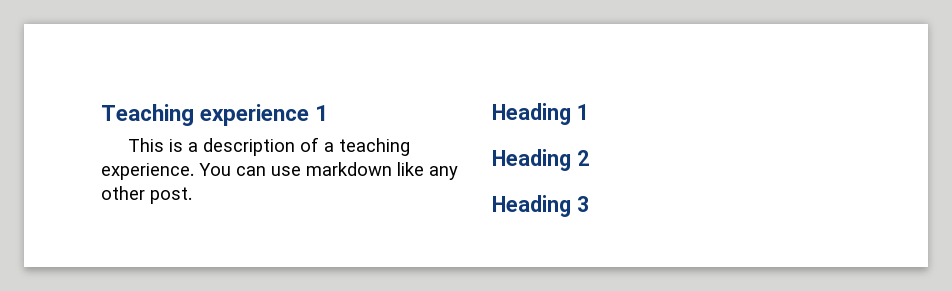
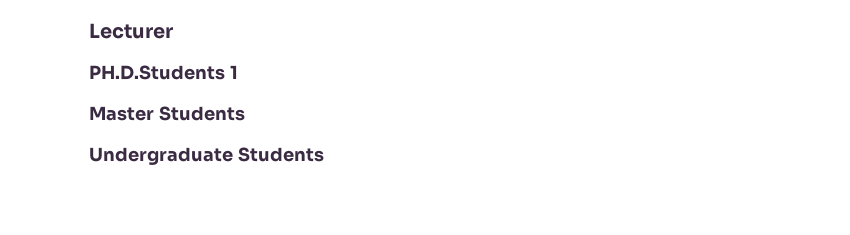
- Teaching experience 1
- This is a description of a teaching experience. You can use markdown like any other post.
- Heading 1
- Heading 2
- Heading 3
+ Lecturer
+ PH.D.Students 1
+ Master Students
+ Undergraduate Students

